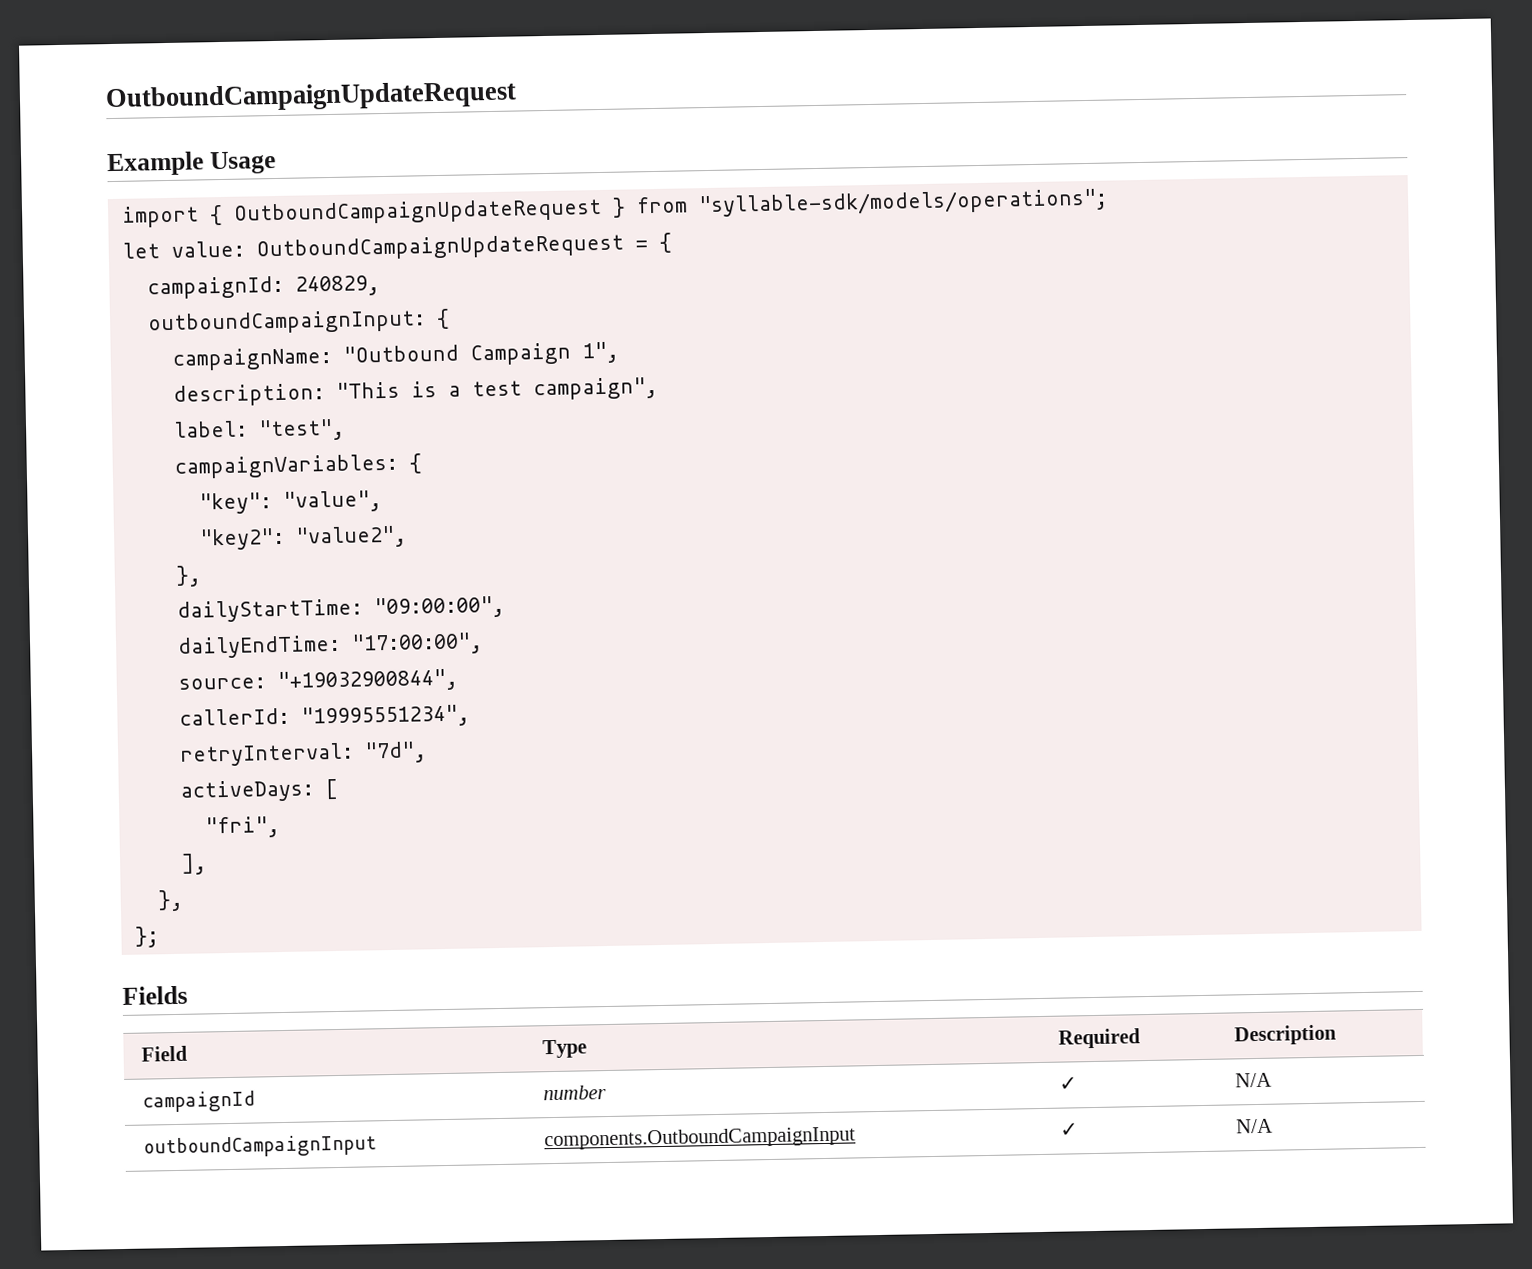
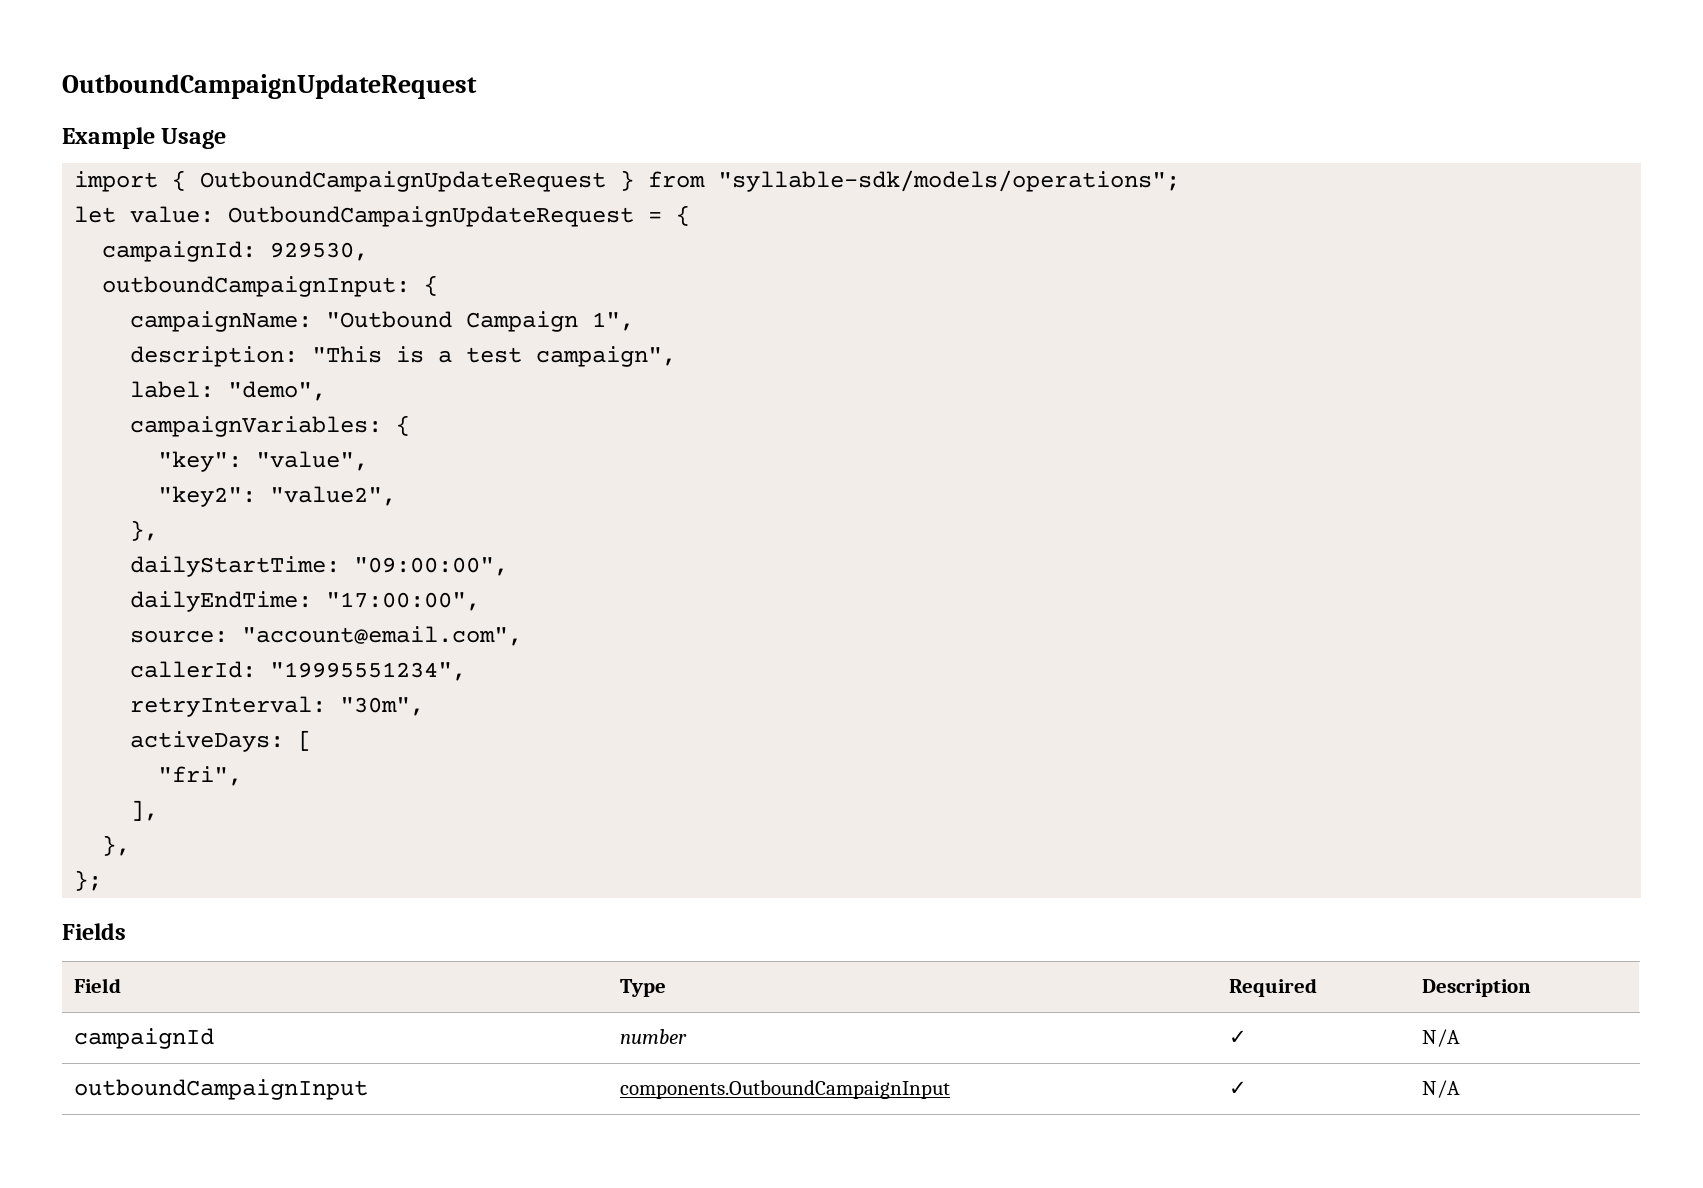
- campaignId: 240829,
+ campaignId: 929530,
- label: "test",
+ label: "demo",
- source: "+19032900844",
+ source: "account@email.com",
- retryInterval: "7d",
+ retryInterval: "30m",

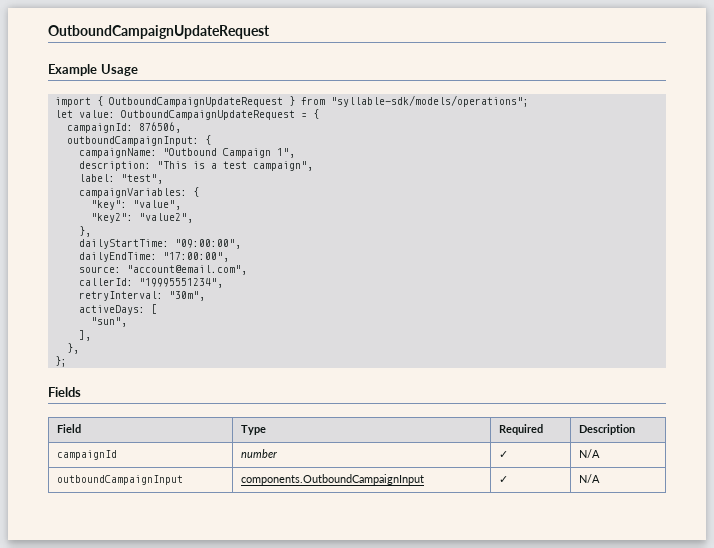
- campaignId: 929530,
+ campaignId: 876506,
- label: "demo",
+ label: "test",
- "fri",
+ "sun",

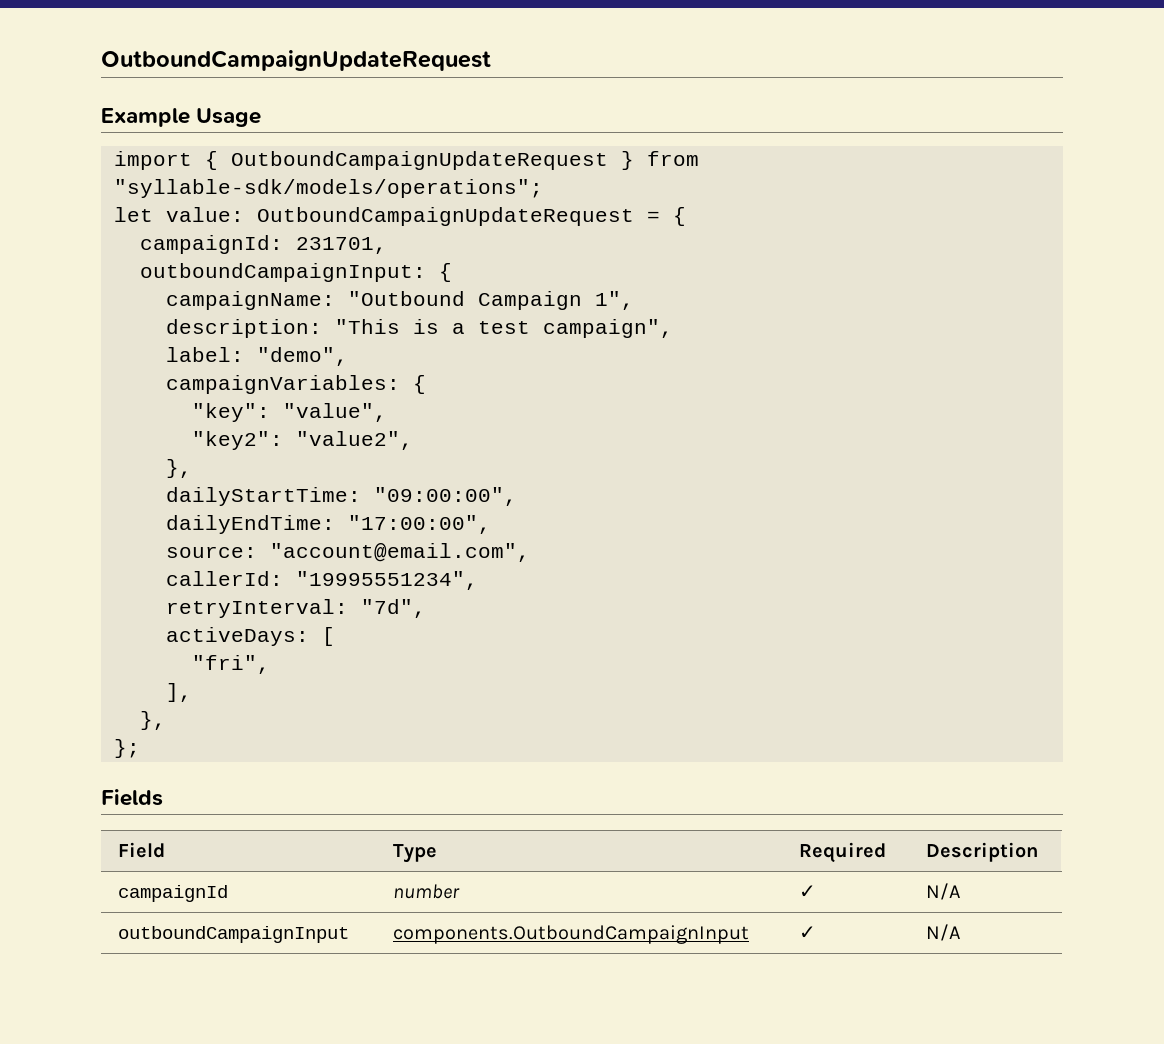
- campaignId: 876506,
+ campaignId: 231701,
- label: "test",
+ label: "demo",
- retryInterval: "30m",
+ retryInterval: "7d",
- "sun",
+ "fri",

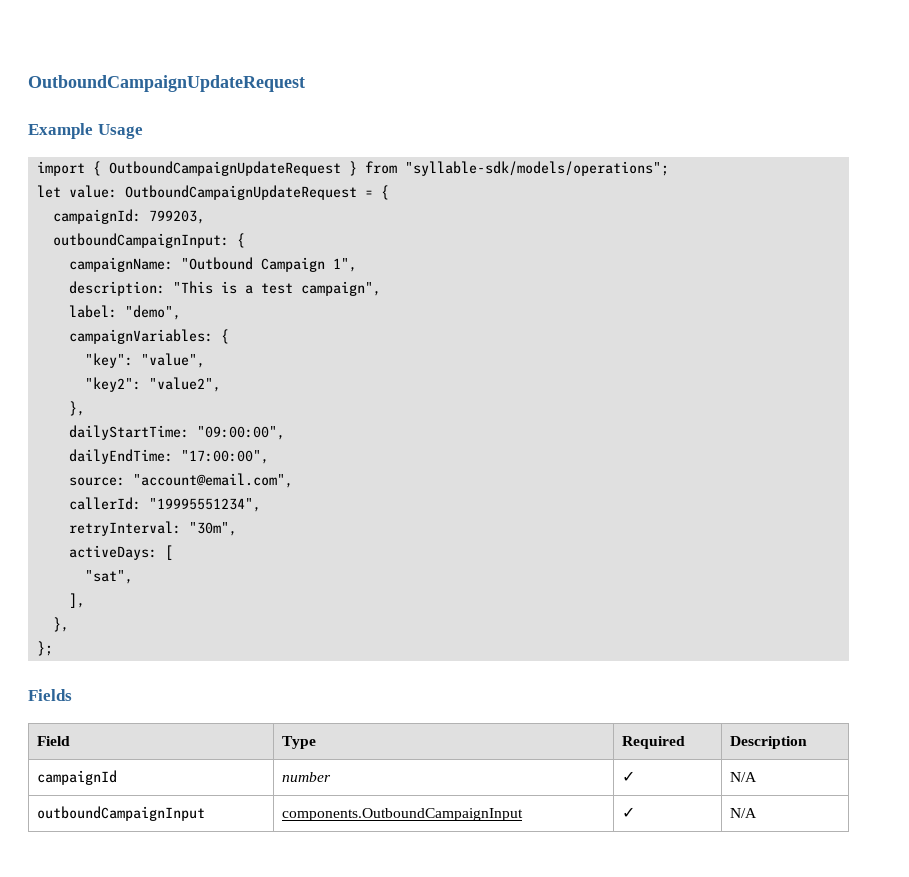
- campaignId: 231701,
+ campaignId: 799203,
- retryInterval: "7d",
+ retryInterval: "30m",
- "fri",
+ "sat",

